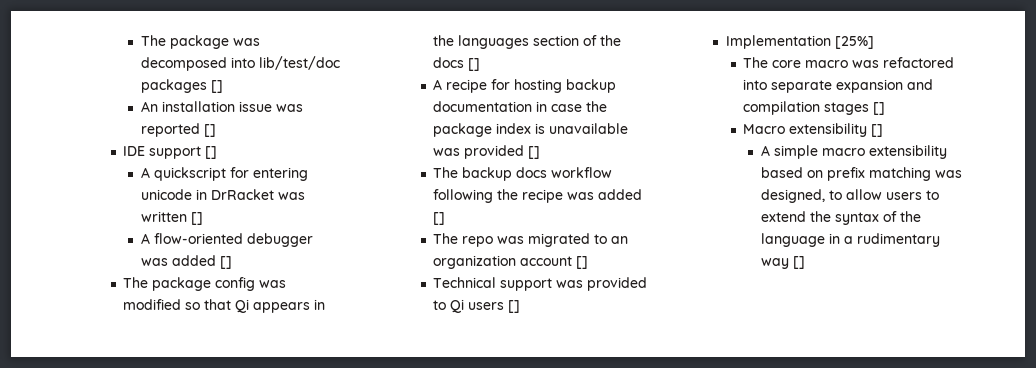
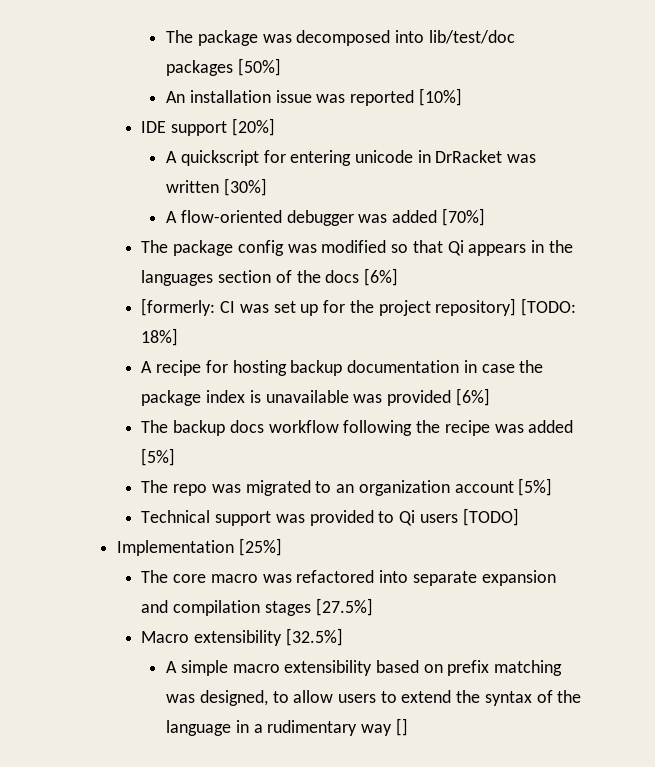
- The package was decomposed into lib/test/doc packages []
+ The package was decomposed into lib/test/doc packages [50%]
- An installation issue was reported []
+ An installation issue was reported [10%]
- IDE support []
+ IDE support [20%]
- A quickscript for entering unicode in DrRacket was written []
+ A quickscript for entering unicode in DrRacket was written [30%]
- A flow-oriented debugger was added []
+ A flow-oriented debugger was added [70%]
- The package config was modified so that Qi appears in the languages section of the docs []
+ The package config was modified so that Qi appears in the languages section of the docs [6%]
+ [formerly: CI was set up for the project repository] [TODO: 18%]
- A recipe for hosting backup documentation in case the package index is unavailable was provided []
+ A recipe for hosting backup documentation in case the package index is unavailable was provided [6%]
- The backup docs workflow following the recipe was added []
+ The backup docs workflow following the recipe was added [5%]
- The repo was migrated to an organization account []
+ The repo was migrated to an organization account [5%]
- Technical support was provided to Qi users []
+ Technical support was provided to Qi users [TODO]
- The core macro was refactored into separate expansion and compilation stages []
+ The core macro was refactored into separate expansion and compilation stages [27.5%]
- Macro extensibility []
+ Macro extensibility [32.5%]

